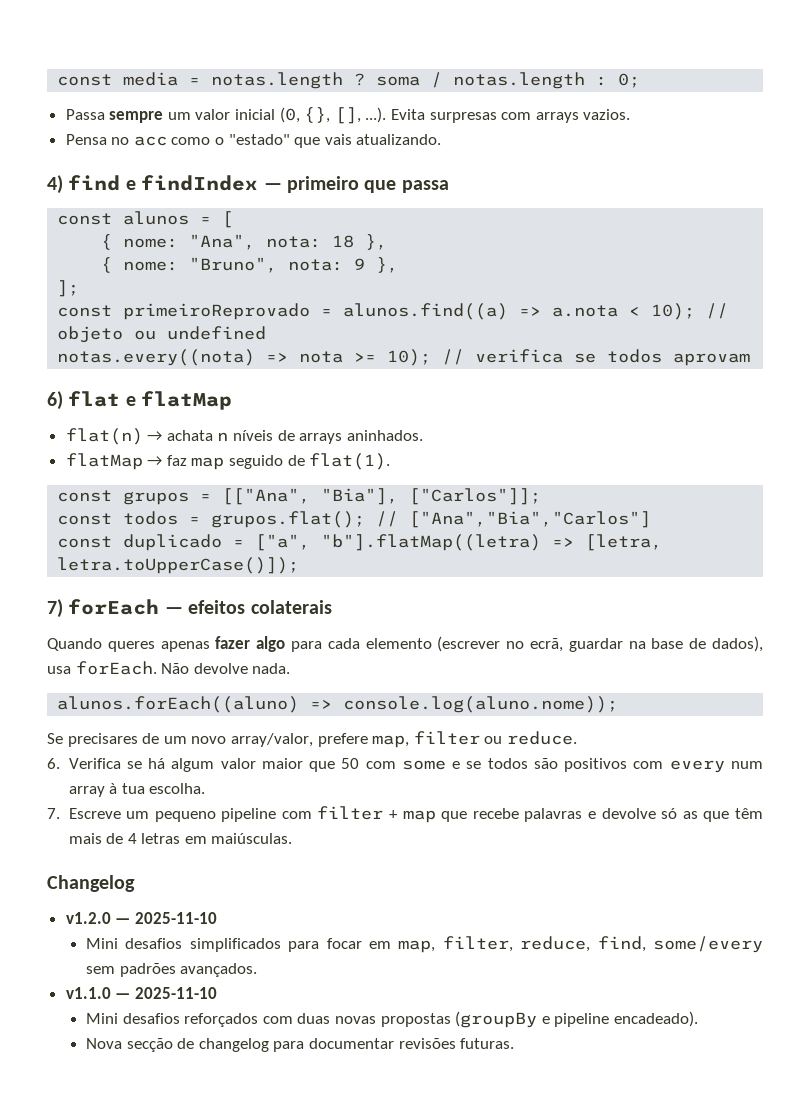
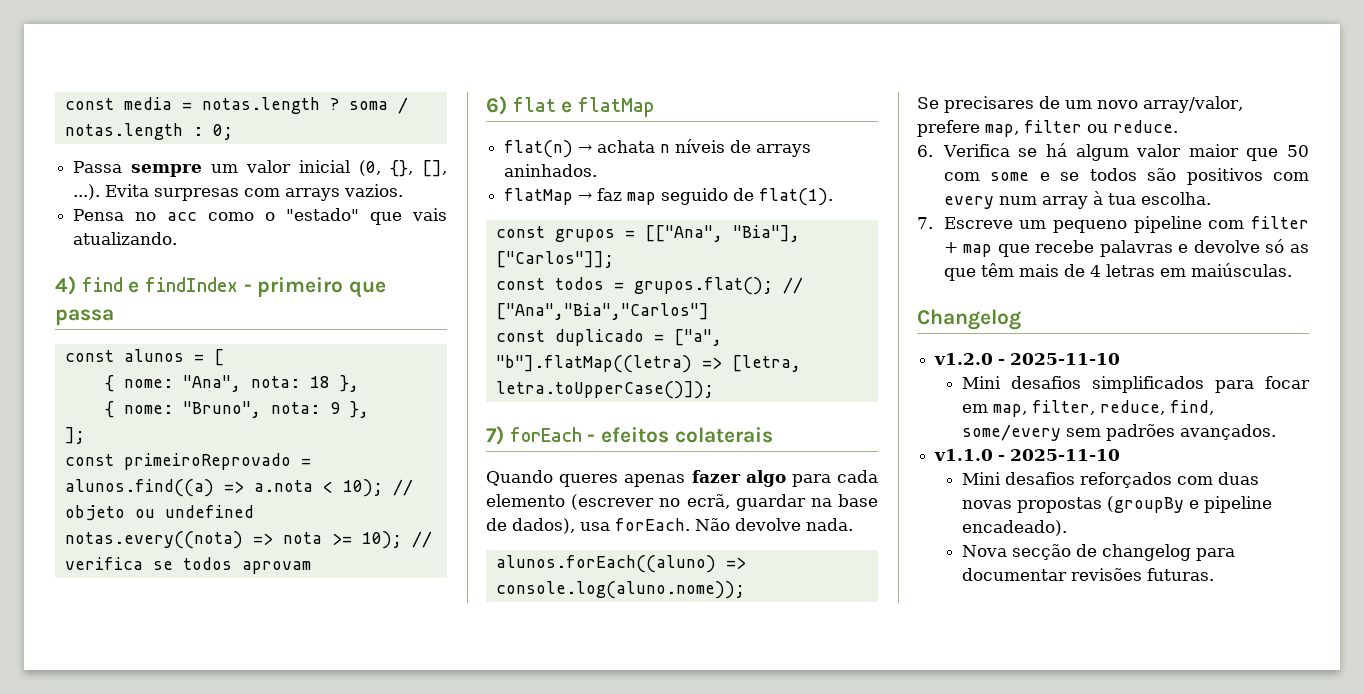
- 4) find e findIndex — primeiro que passa
+ 4) find e findIndex - primeiro que passa
- 7) forEach — efeitos colaterais
+ 7) forEach - efeitos colaterais
- v1.2.0 — 2025-11-10
+ v1.2.0 - 2025-11-10
- v1.1.0 — 2025-11-10
+ v1.1.0 - 2025-11-10

